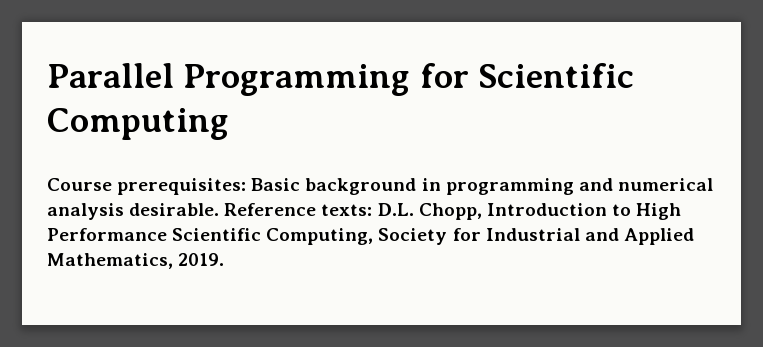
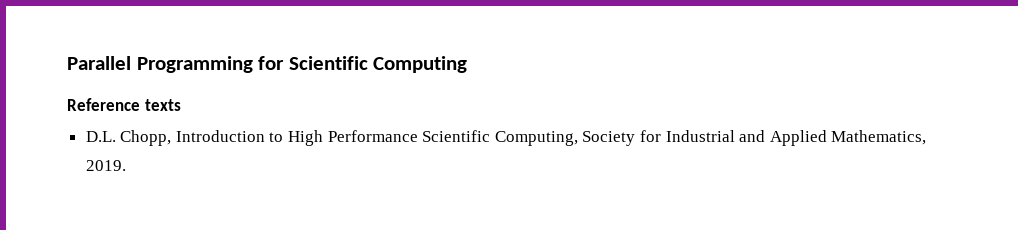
- Course prerequisites: Basic background in programming and numerical analysis desirable. Reference texts: D.L. Chopp, Introduction to High Performance Scientific Computing, Society for Industrial and Applied Mathematics, 2019.
+ Reference texts
+ D.L. Chopp, Introduction to High Performance Scientific Computing, Society for Industrial and Applied Mathematics, 2019.

